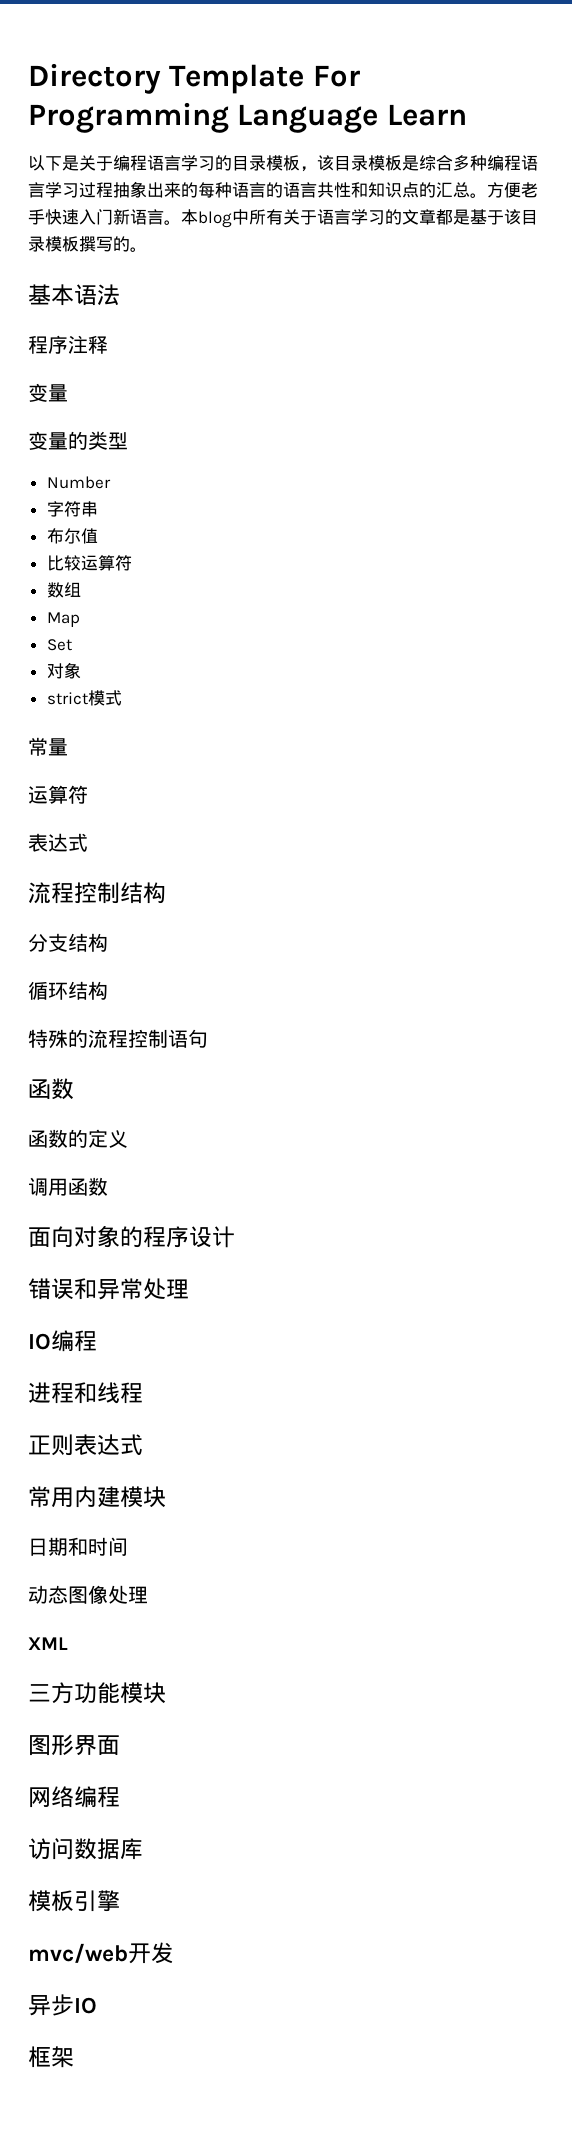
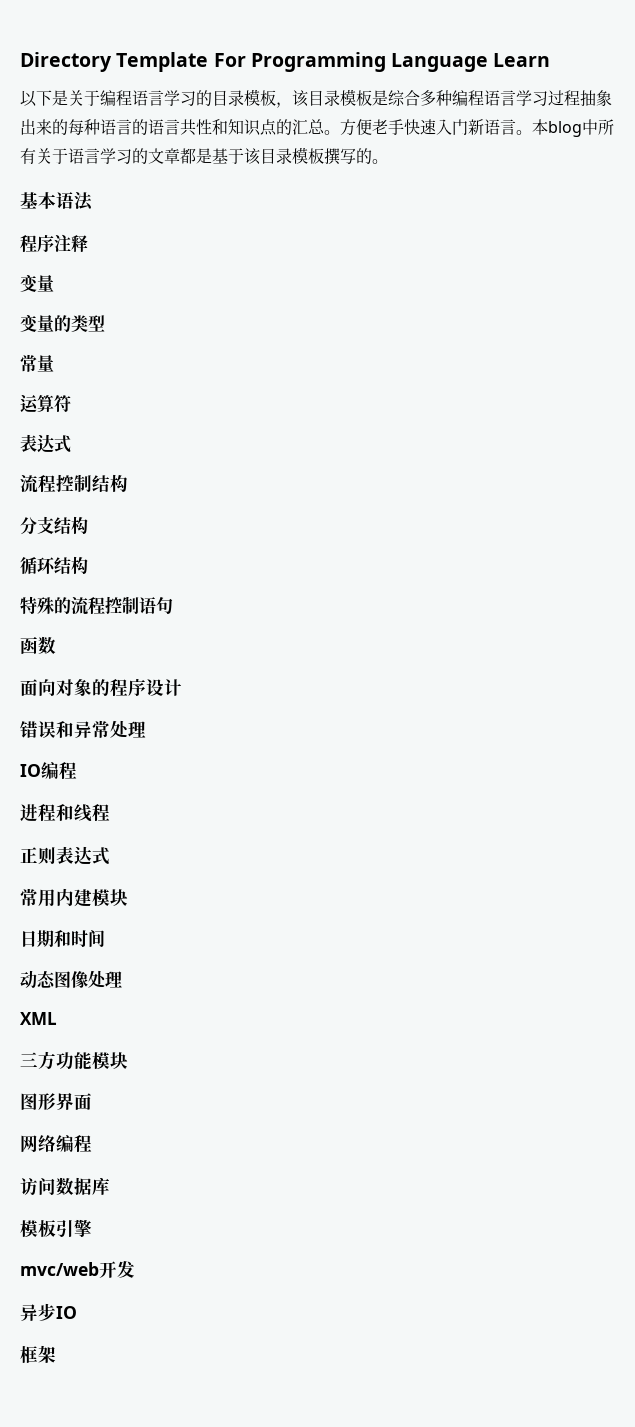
- Number
- 字符串
- 布尔值
- 比较运算符
- 数组
- Map
- Set
- 对象
- strict模式
- 函数的定义
- 调用函数

